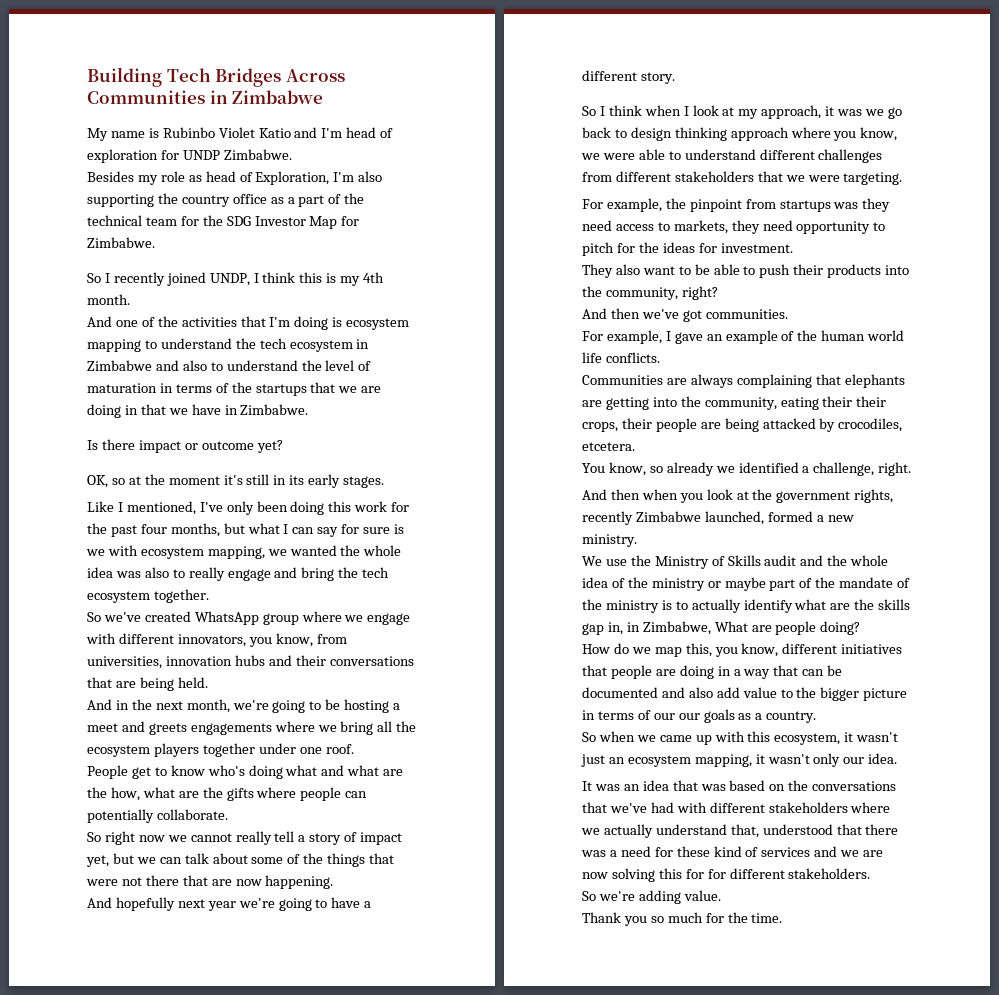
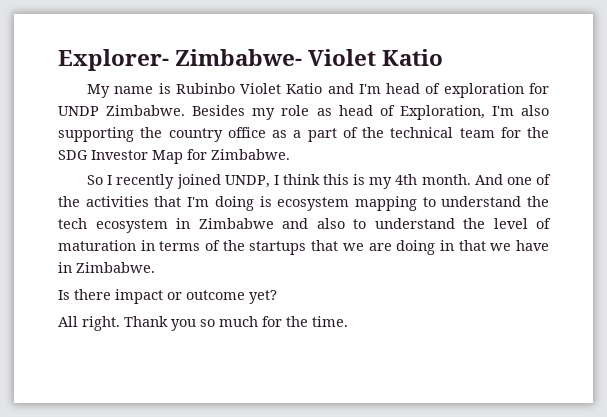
- Building Tech Bridges Across Communities in Zimbabwe
+ Explorer- Zimbabwe- Violet Katio
- My name is Rubinbo Violet Katio and I'm head of exploration for UNDP Zimbabwe.
- Besides my role as head of Exploration, I'm also supporting the country office as a part of the technical team for the SDG Investor Map for Zimbabwe.
+ My name is Rubinbo Violet Katio and I'm head of exploration for UNDP Zimbabwe. Besides my role as head of Exploration, I'm also supporting the country office as a part of the technical team for the SDG Investor Map for Zimbabwe.
- So I recently joined UNDP, I think this is my 4th month.
- And one of the activities that I'm doing is ecosystem mapping to understand the tech ecosystem in Zimbabwe and also to understand the level of maturation in terms of the startups that we are doing in that we have in Zimbabwe.
+ So I recently joined UNDP, I think this is my 4th month. And one of the activities that I'm doing is ecosystem mapping to understand the tech ecosystem in Zimbabwe and also to understand the level of maturation in terms of the startups that we are doing in that we have in Zimbabwe.
- OK, so at the moment it's still in its early stages.
- Like I mentioned, I've only been doing this work for the past four months, but what I can say for sure is we with ecosystem mapping, we wanted the whole idea was also to really engage and bring the tech ecosystem together.
- So we've created WhatsApp group where we engage with different innovators, you know, from universities, innovation hubs and their conversations that are being held.
- And in the next month, we're going to be hosting a meet and greets engagements where we bring all the ecosystem players together under one roof.
- People get to know who's doing what and what are the how, what are the gifts where people can potentially collaborate.
- So right now we cannot really tell a story of impact yet, but we can talk about some of the things that were not there that are now happening.
- And hopefully next year we're going to have a different story.
- So I think when I look at my approach, it was we go back to design thinking approach where you know, we were able to understand different challenges from different stakeholders that we were targeting.
- For example, the pinpoint from startups was they need access to markets, they need opportunity to pitch for the ideas for investment.
- They also want to be able to push their products into the community, right?
- And then we've got communities.
- For example, I gave an example of the human world life conflicts.
- Communities are always complaining that elephants are getting into the community, eating their their crops, their people are being attacked by crocodiles, etcetera.
- You know, so already we identified a challenge, right.
- And then when you look at the government rights, recently Zimbabwe launched, formed a new ministry.
- We use the Ministry of Skills audit and the whole idea of the ministry or maybe part of the mandate of the ministry is to actually identify what are the skills gap in, in Zimbabwe, What are people doing?
- How do we map this, you know, different initiatives that people are doing in a way that can be documented and also add value to the bigger picture in terms of our our goals as a country.
- So when we came up with this ecosystem, it wasn't just an ecosystem mapping, it wasn't only our idea.
- It was an idea that was based on the conversations that we've had with different stakeholders where we actually understand that, understood that there was a need for these kind of services and we are now solving this for for different stakeholders.
- So we're adding value.
- Thank you so much for the time.
+ All right. Thank you so much for the time.

